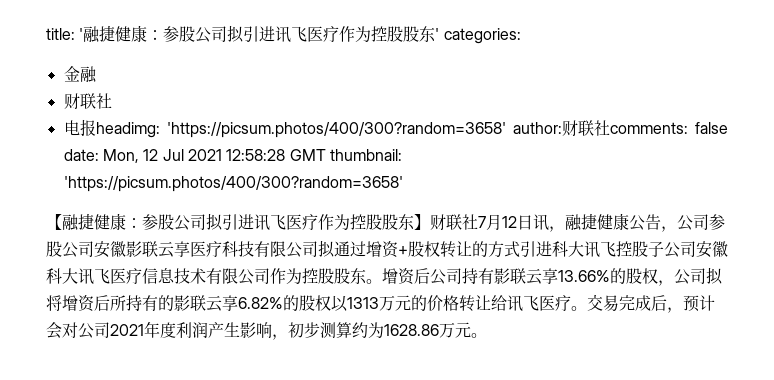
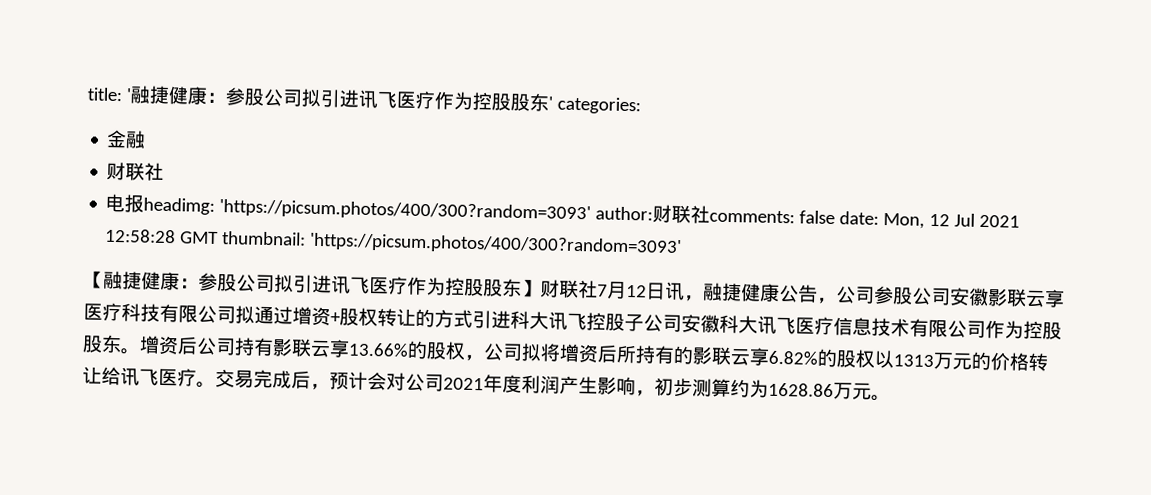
- 电报headimg: 'https://picsum.photos/400/300?random=3658' author:财联社comments: false date: Mon, 12 Jul 2021 12:58:28 GMT thumbnail: 'https://picsum.photos/400/300?random=3658'
+ 电报headimg: 'https://picsum.photos/400/300?random=3093' author:财联社comments: false date: Mon, 12 Jul 2021 12:58:28 GMT thumbnail: 'https://picsum.photos/400/300?random=3093'

